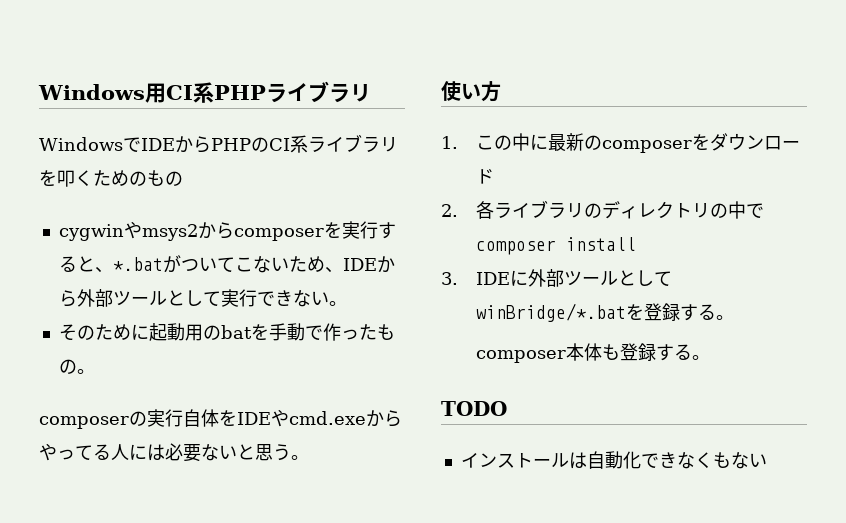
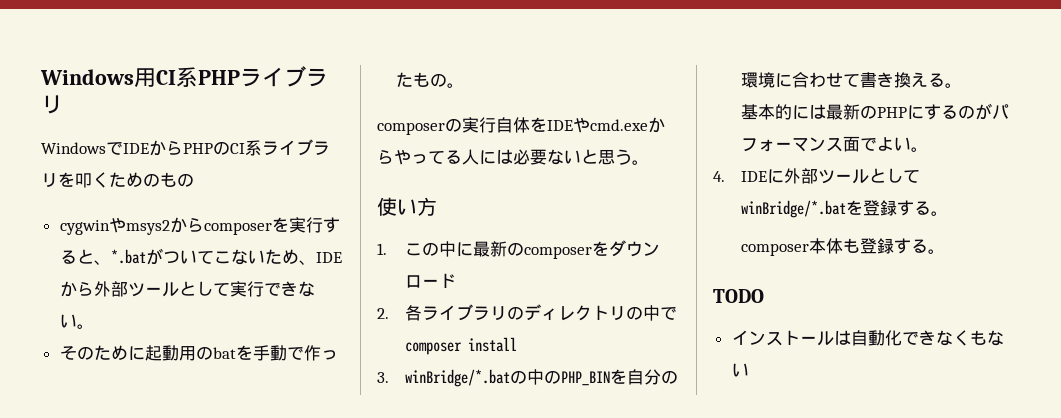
- 3. IDEに外部ツールとしてwinBridge/*.batを登録する。
+ 3. winBridge/*.batの中のPHP_BINを自分の環境に合わせて書き換える。
+ 基本的には最新のPHPにするのがパフォーマンス面でよい。
+ 4. IDEに外部ツールとしてwinBridge/*.batを登録する。

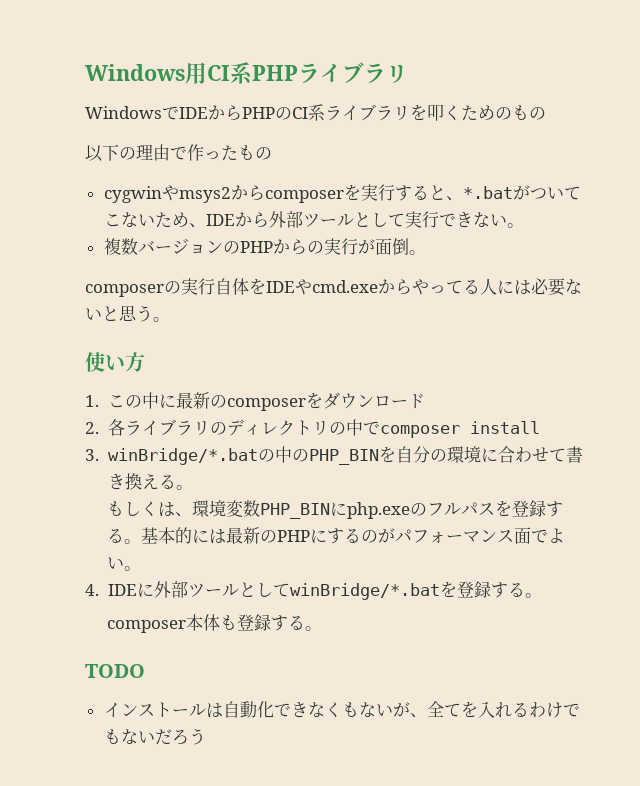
+ 以下の理由で作ったもの
- そのために起動用のbatを手動で作ったもの。
+ 複数バージョンのPHPからの実行が面倒。
+ もしくは、環境変数PHP_BINにphp.exeのフルパスを登録する。
- インストールは自動化できなくもない
+ インストールは自動化できなくもないが、全てを入れるわけでもないだろう

